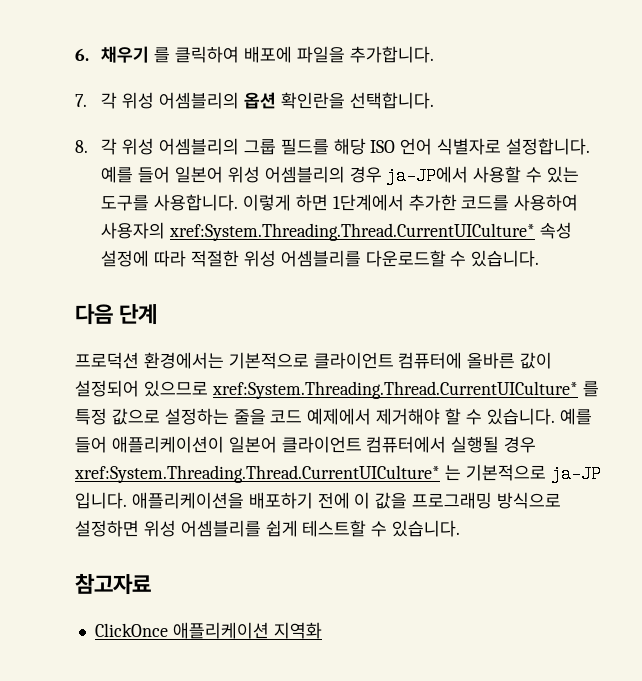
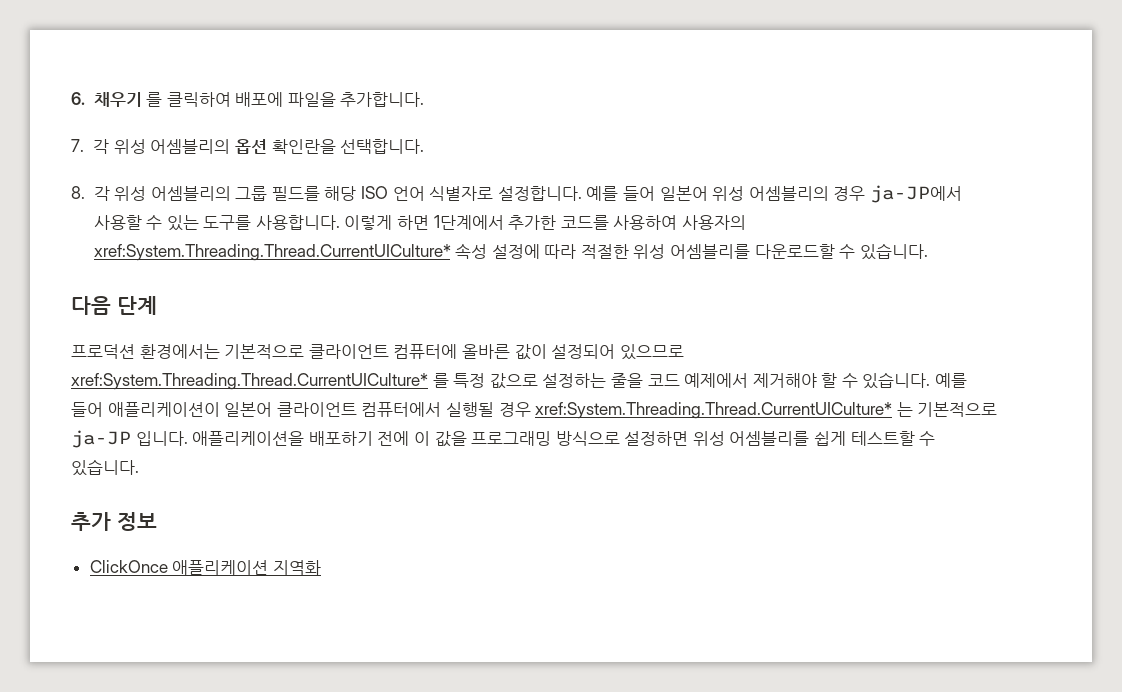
- 참고자료
+ 추가 정보

